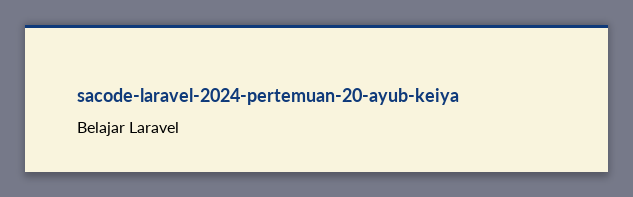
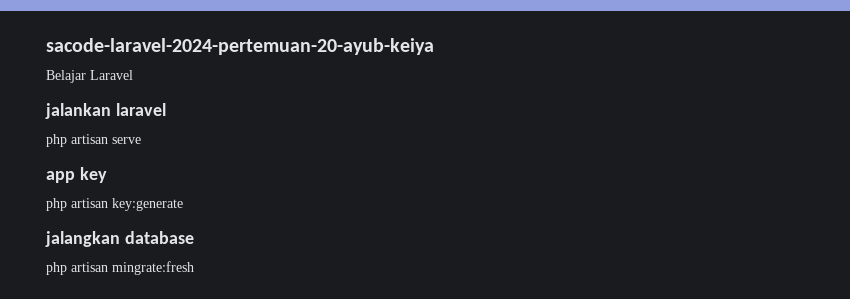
+ jalankan laravel
+ php artisan serve
+ app key
+ php artisan key:generate
+ jalangkan database
+ php artisan mingrate:fresh

